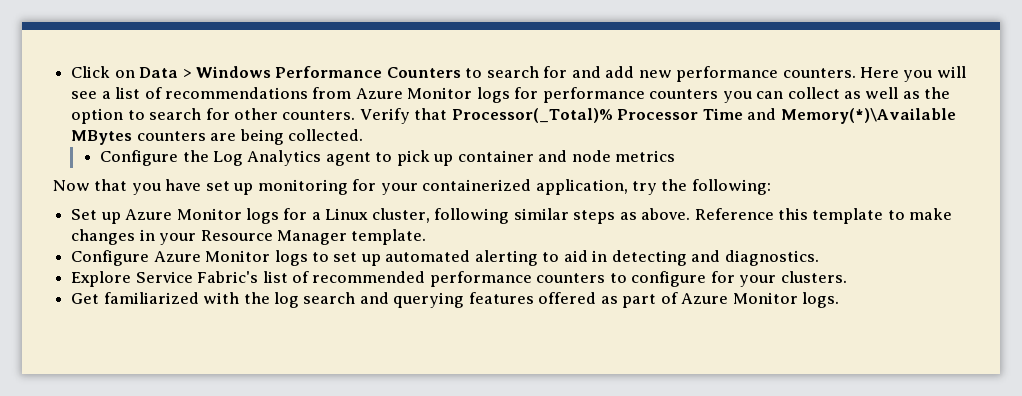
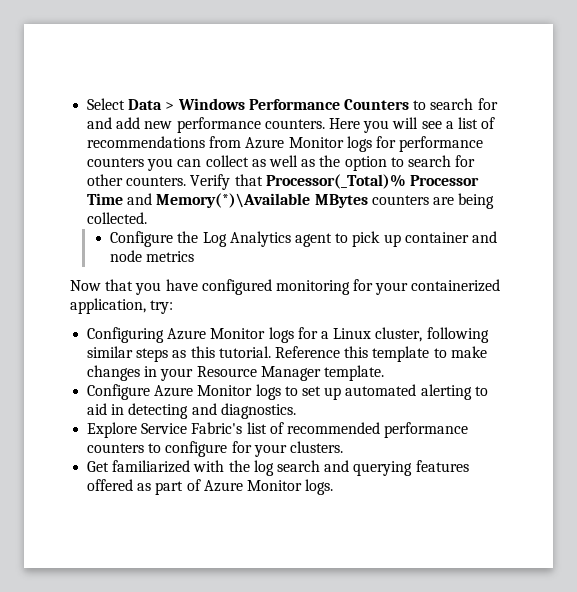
- Click on Data > Windows Performance Counters to search for and add new performance counters.
+ Select Data > Windows Performance Counters to search for and add new performance counters.
- Now that you have set up monitoring for your containerized application, try the following:
- Set up Azure Monitor logs for a Linux cluster, following similar steps as above.
+ Now that you have configured monitoring for your containerized application, try:
+ Configuring Azure Monitor logs for a Linux cluster, following similar steps as this tutorial.

